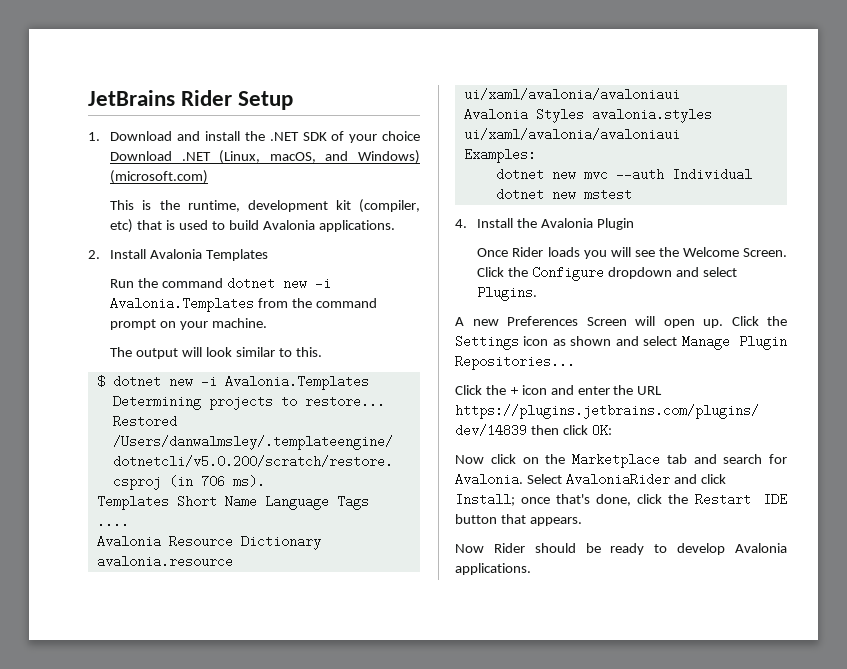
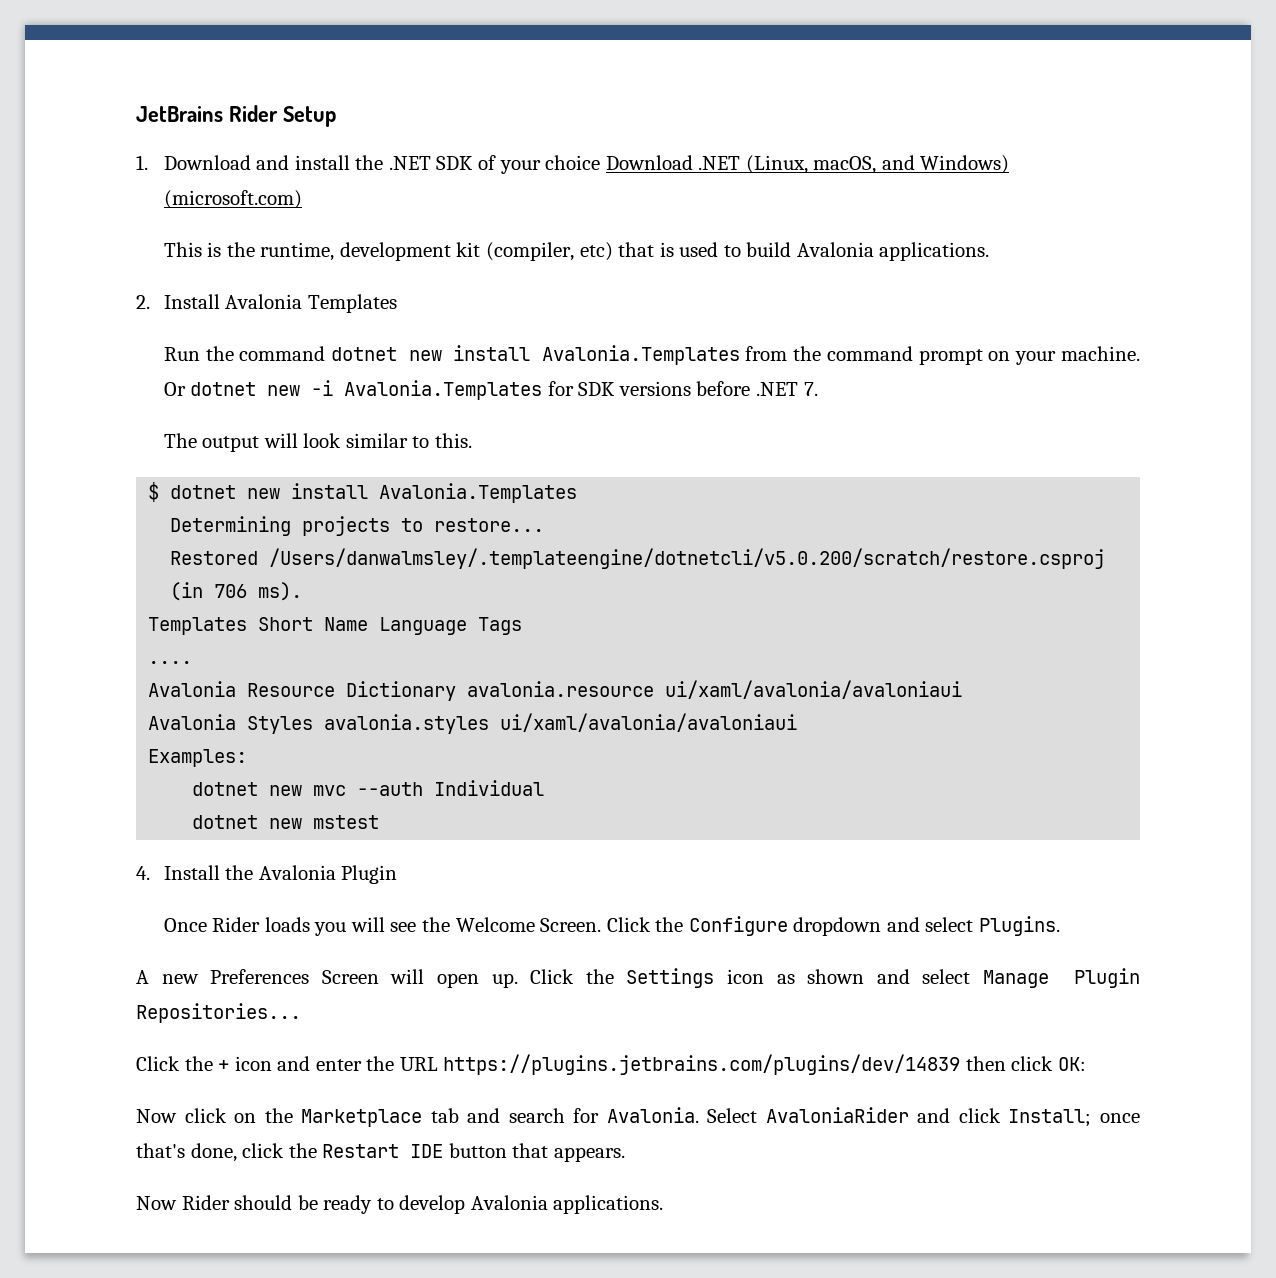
- Run the command dotnet new -i Avalonia.Templates from the command prompt on your machine.
+ Run the command dotnet new install Avalonia.Templates from the command prompt on your machine. Or dotnet new -i Avalonia.Templates for SDK versions before .NET 7.
- $ dotnet new -i Avalonia.Templates
+ $ dotnet new install Avalonia.Templates

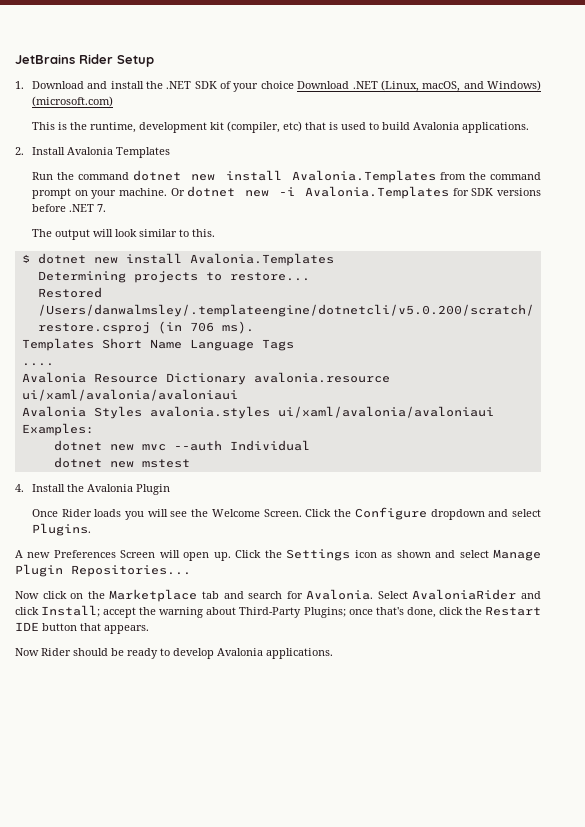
- Click the + icon and enter the URL https://plugins.jetbrains.com/plugins/dev/14839 then click OK:
- Select AvaloniaRider and click Install; once that's done, click the Restart IDE button that appears.
+ Select AvaloniaRider and click Install; accept the warning about Third-Party Plugins; once that's done, click the Restart IDE button that appears.

